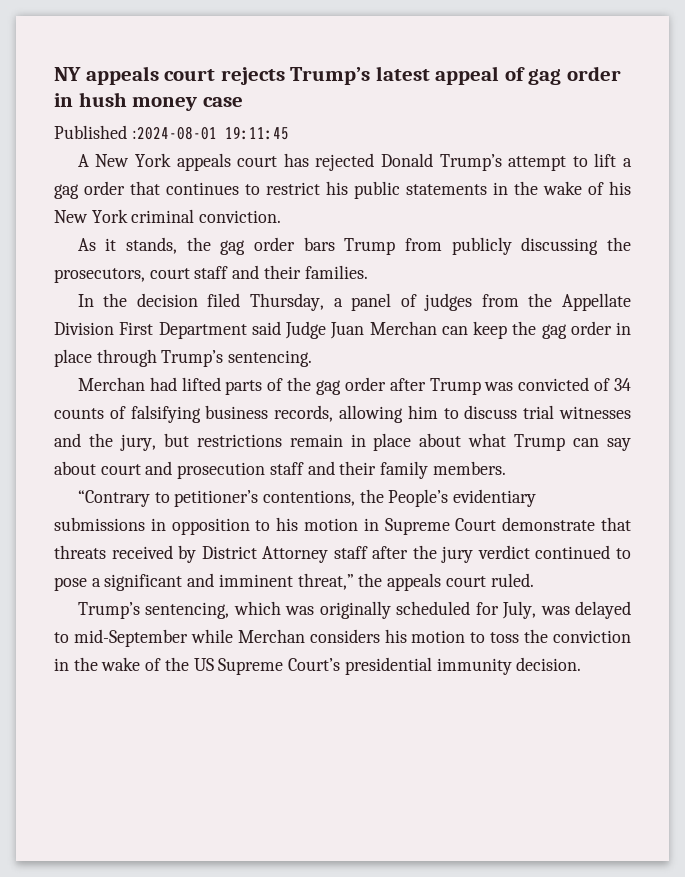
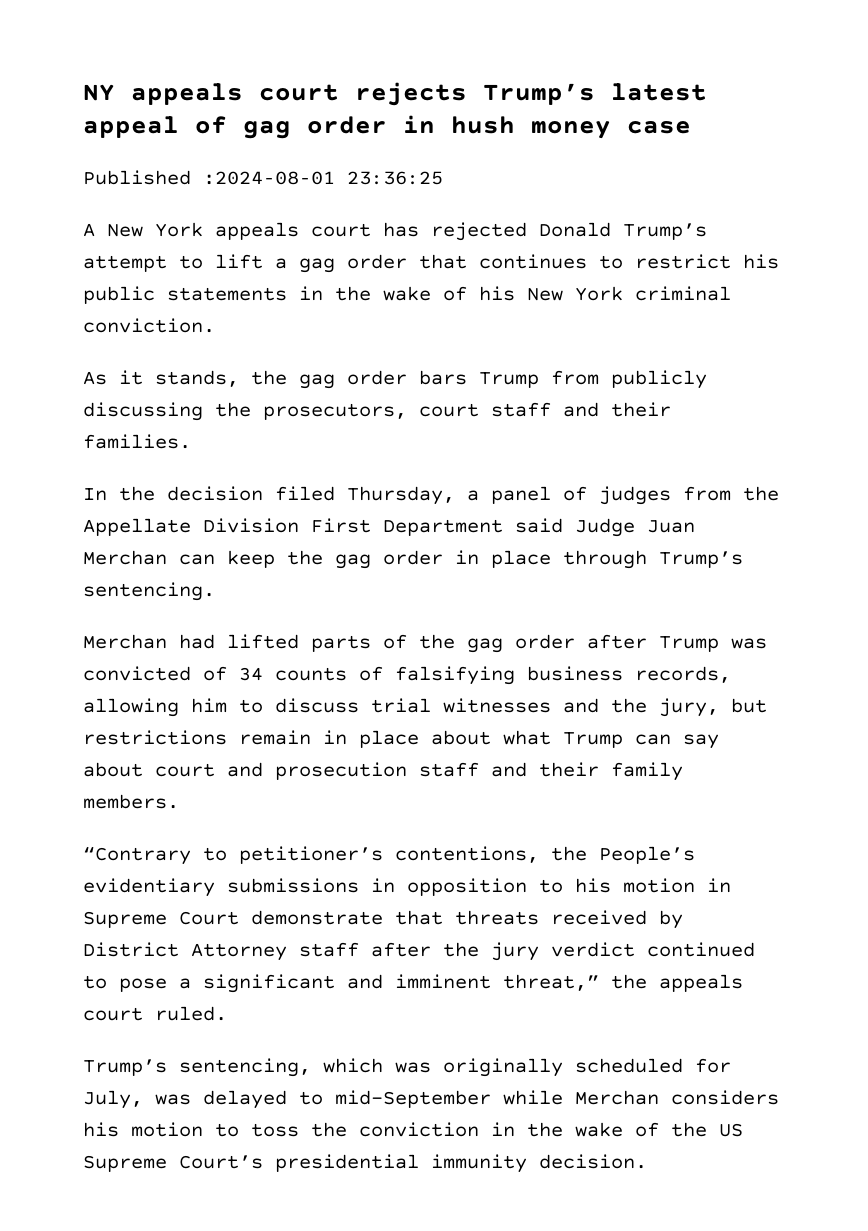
- Published :2024-08-01 19:11:45
+ Published :2024-08-01 23:36:25

